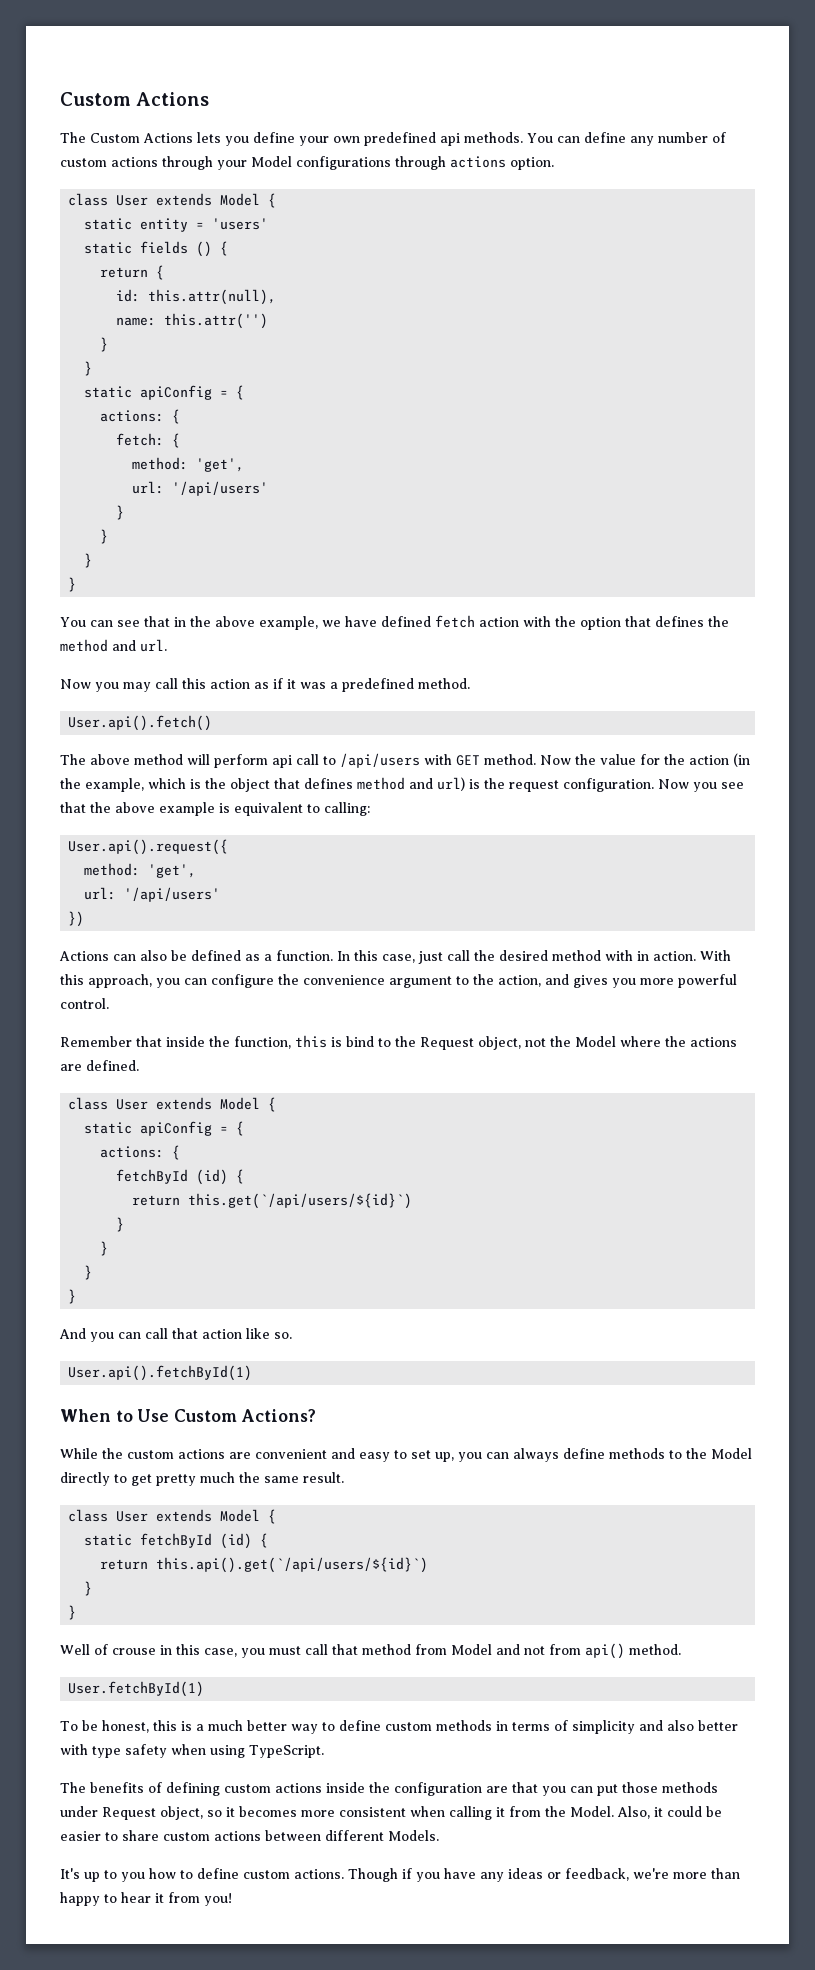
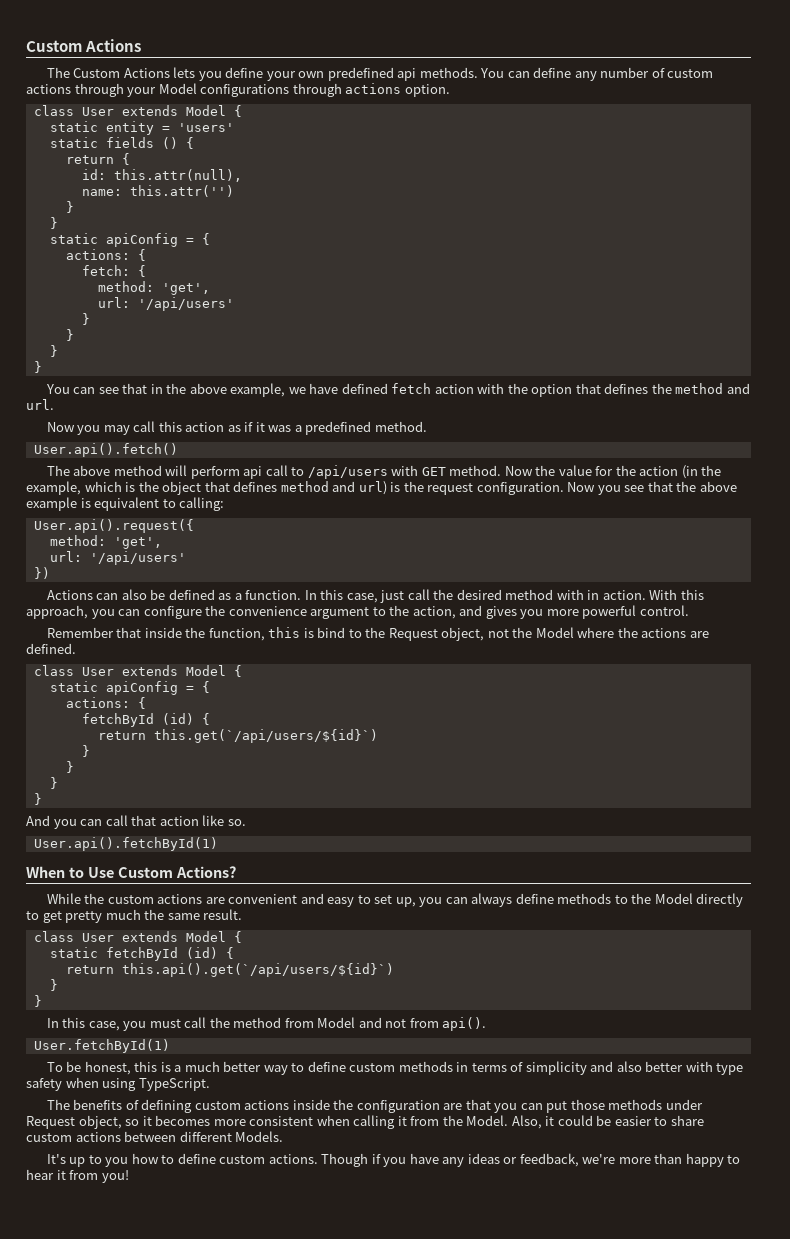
- Well of crouse in this case, you must call that method from Model and not from api() method.
+ In this case, you must call the method from Model and not from api().

